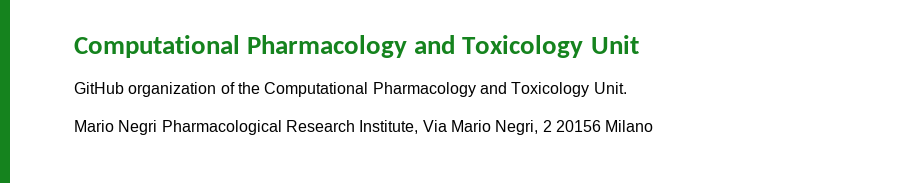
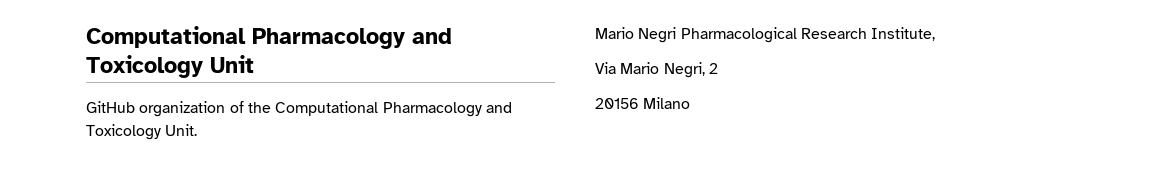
- Mario Negri Pharmacological Research Institute, Via Mario Negri, 2 20156 Milano
+ Mario Negri Pharmacological Research Institute,
+ Via Mario Negri, 2
+ 20156 Milano

